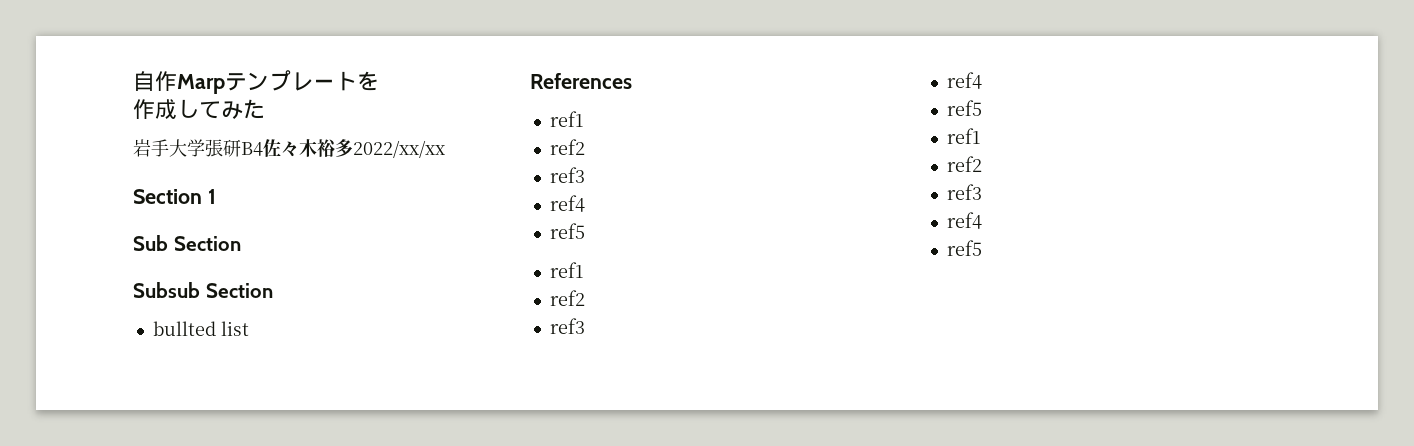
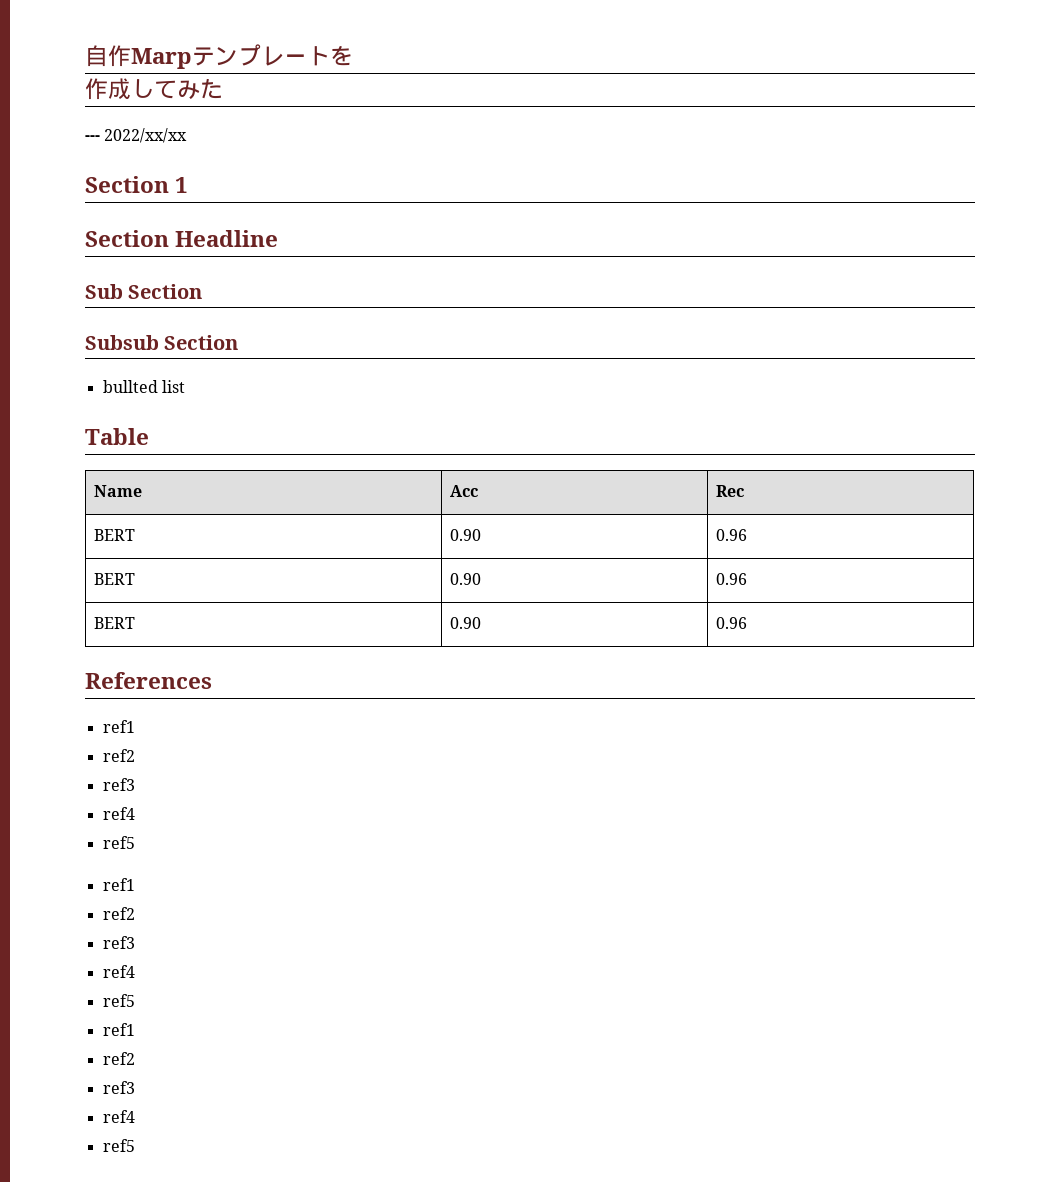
- 岩手大学張研B4佐々木裕多2022/xx/xx
+ --- 2022/xx/xx
+ Section Headline
+ Table
+ Name | Acc | Rec
+ BERT | 0.90 | 0.96
+ BERT | 0.90 | 0.96
+ BERT | 0.90 | 0.96

